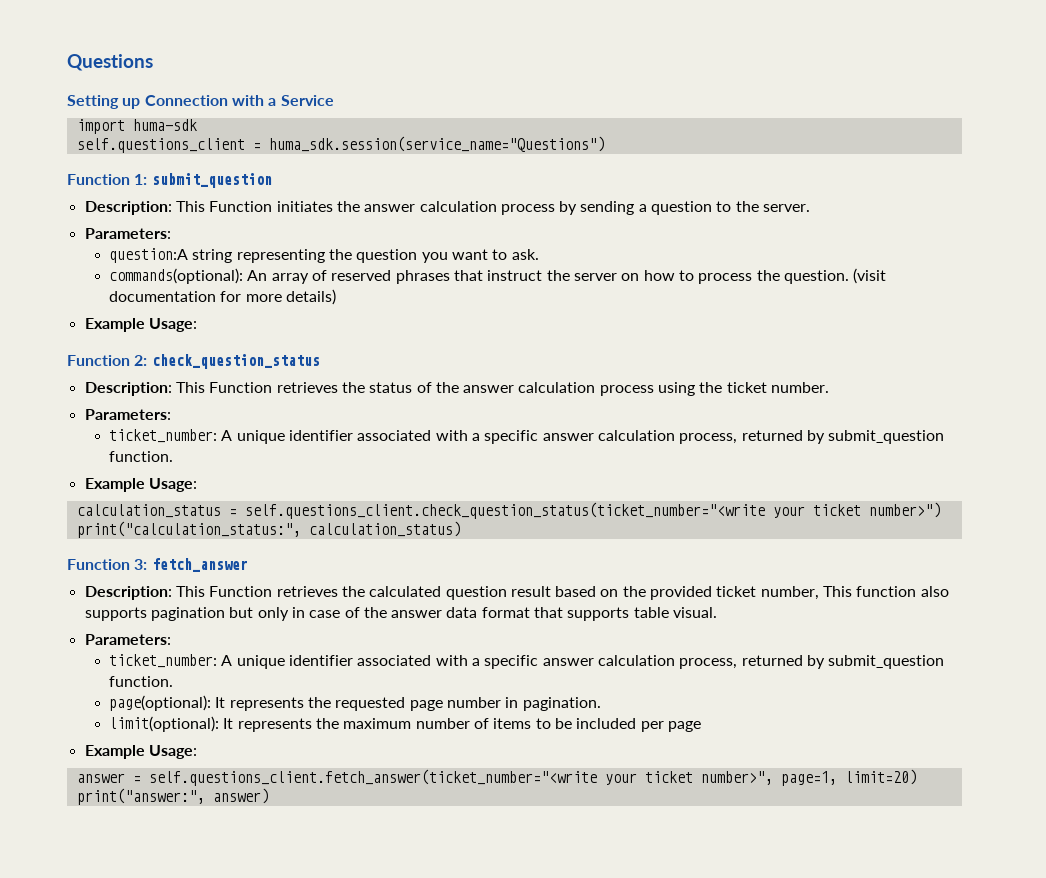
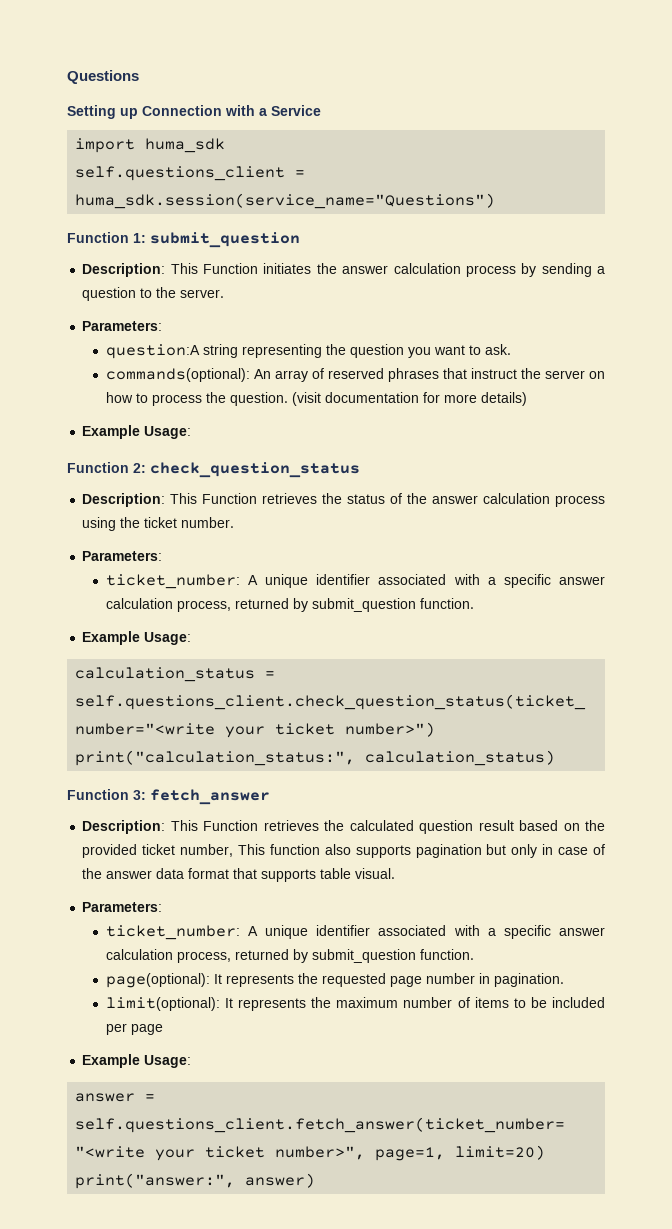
- import huma-sdk
+ import huma_sdk

